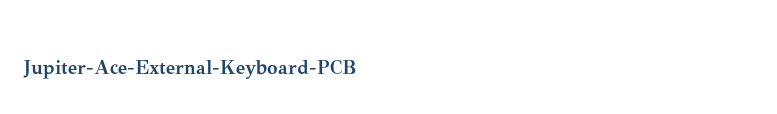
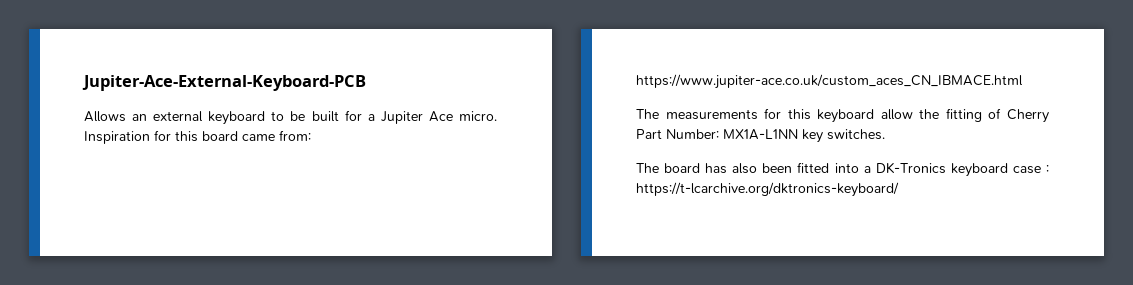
+ Allows an external keyboard to be built for a Jupiter Ace micro. Inspiration for this board came from: https://www.jupiter-ace.co.uk/custom_aces_CN_IBMACE.html
+ The measurements for this keyboard allow the fitting of Cherry Part Number: MX1A-L1NN key switches.
+ The board has also been fitted into a DK-Tronics keyboard case : https://t-lcarchive.org/dktronics-keyboard/

